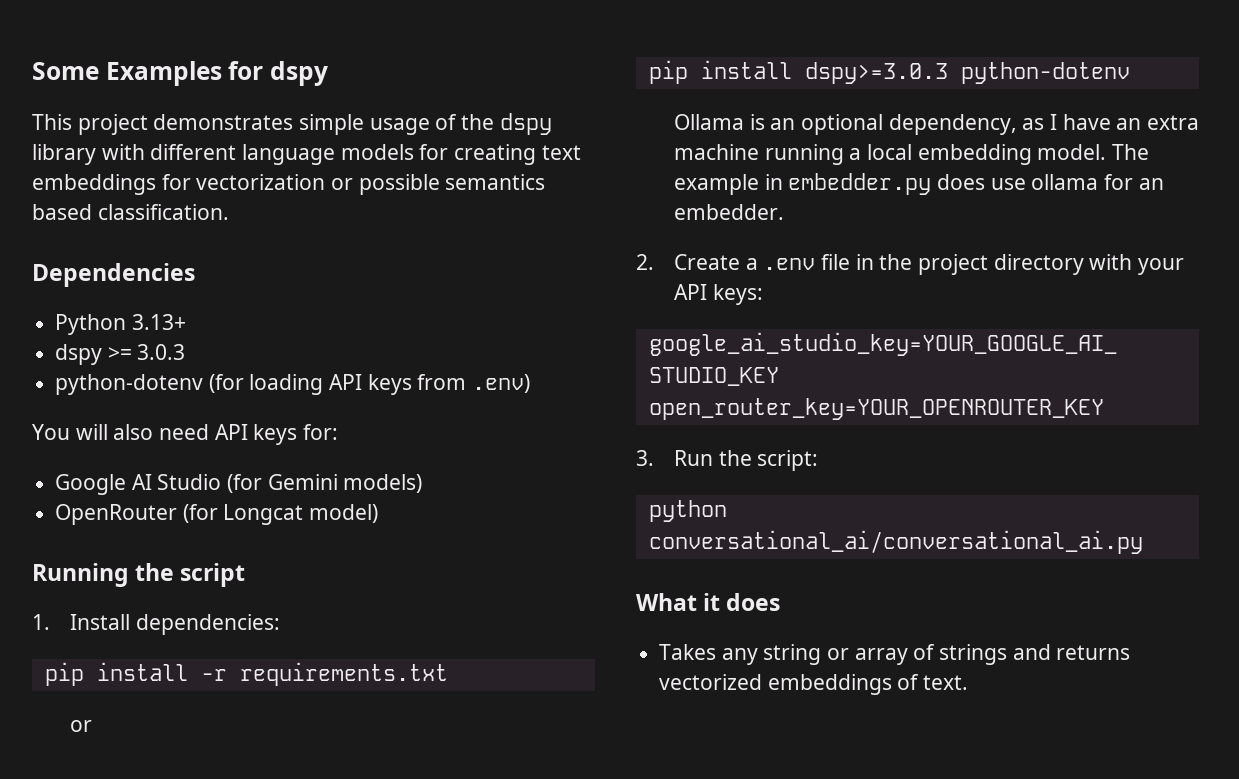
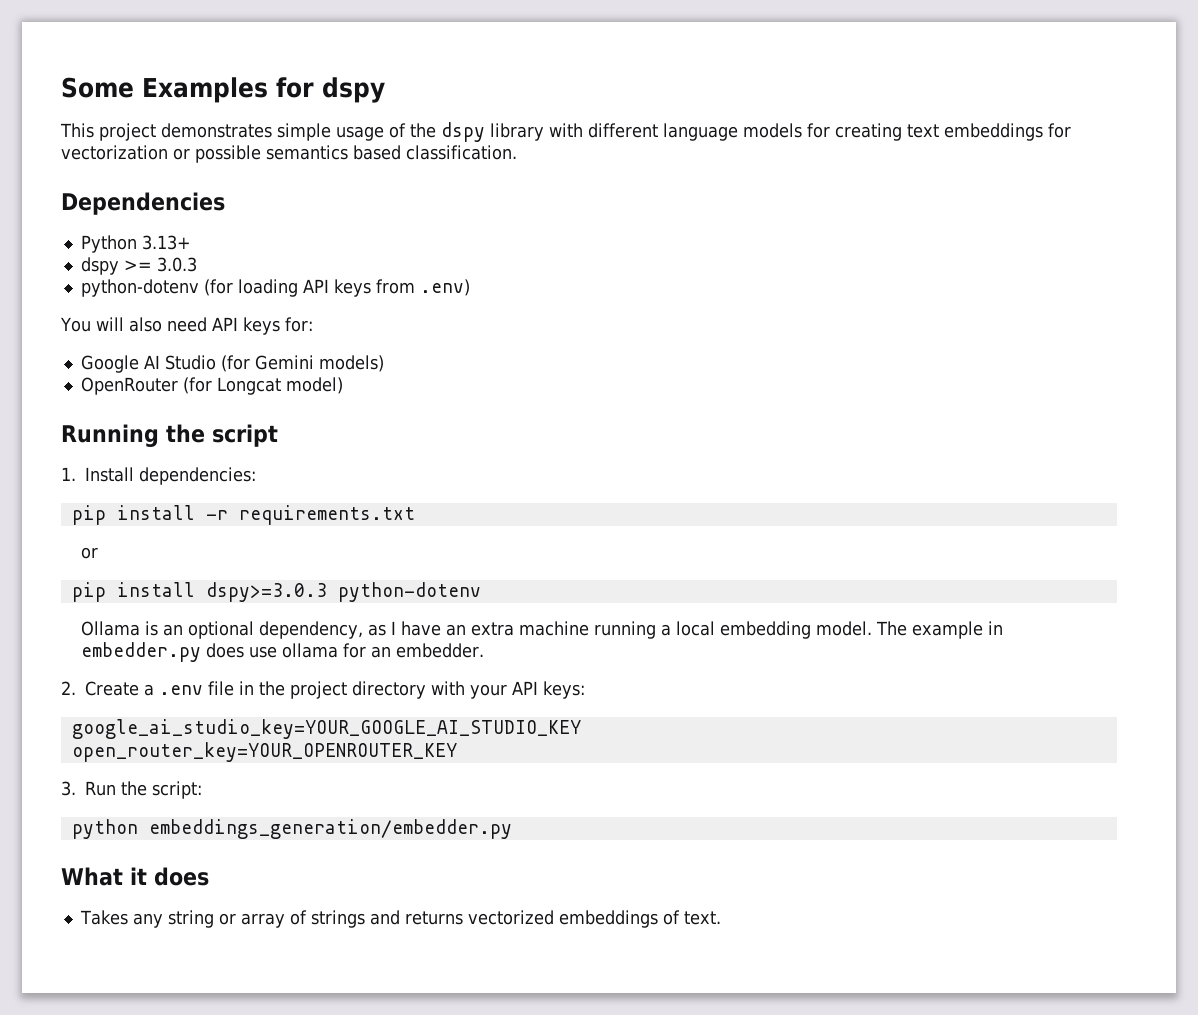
- python conversational_ai/conversational_ai.py
+ python embeddings_generation/embedder.py

